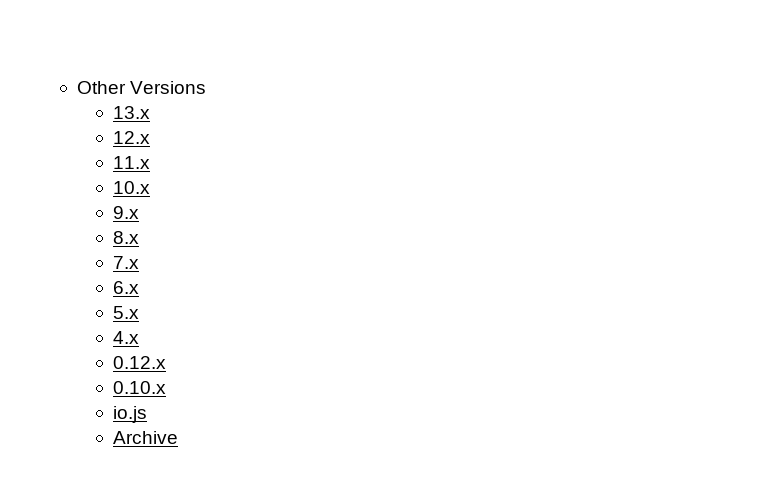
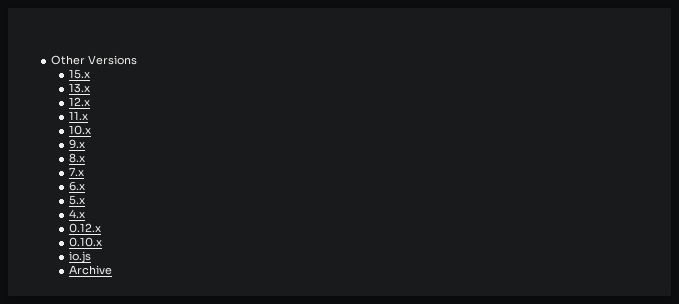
+ 15.x

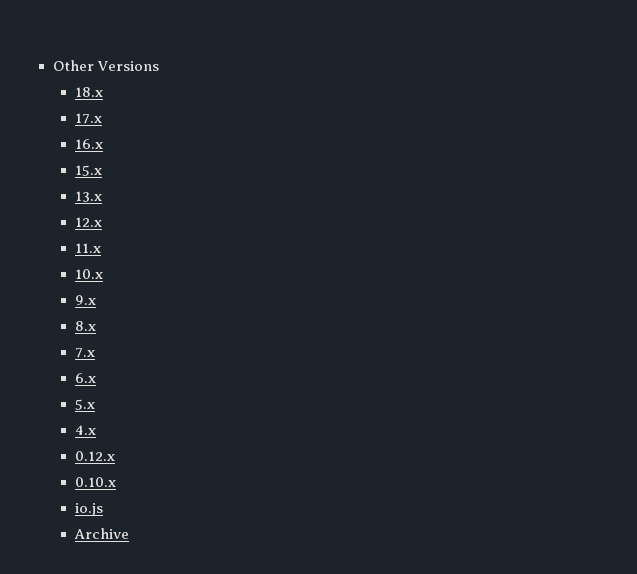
+ 18.x
+ 17.x
+ 16.x

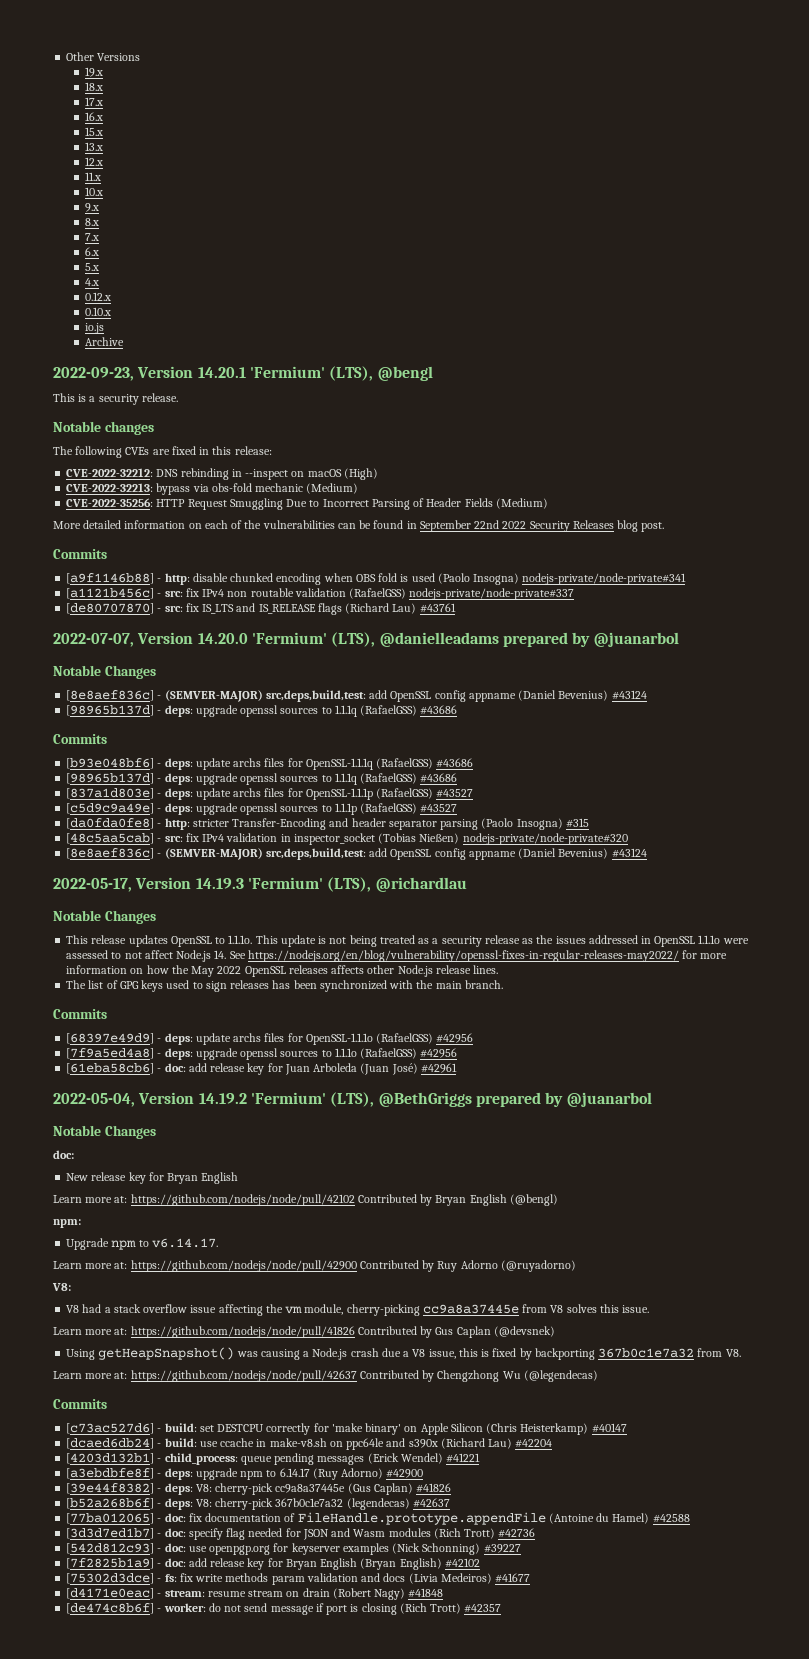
+ 19.x
+ 2022-09-23, Version 14.20.1 'Fermium' (LTS), @bengl
+ This is a security release.
+ Notable changes
+ The following CVEs are fixed in this release:
+ CVE-2022-32212: DNS rebinding in --inspect on macOS (High)
+ CVE-2022-32213: bypass via obs-fold mechanic (Medium)
+ CVE-2022-35256: HTTP Request Smuggling Due to Incorrect Parsing of Header Fields (Medium)
+ More detailed information on each of the vulnerabilities can be found in September 22nd 2022 Security Releases blog post.
+ Commits
+ [a9f1146b88] - http: disable chunked encoding when OBS fold is used (Paolo Insogna) nodejs-private/node-private#341
+ [a1121b456c] - src: fix IPv4 non routable validation (RafaelGSS) nodejs-private/node-private#337
+ [de80707870] - src: fix IS_LTS and IS_RELEASE flags (Richard Lau) #43761
+ 2022-07-07, Version 14.20.0 'Fermium' (LTS), @danielleadams prepared by @juanarbol
+ Notable Changes
+ [8e8aef836c] - (SEMVER-MAJOR) src,deps,build,test: add OpenSSL config appname (Daniel Bevenius) #43124
+ [98965b137d] - deps: upgrade openssl sources to 1.1.1q (RafaelGSS) #43686
+ Commits
+ [b93e048bf6] - deps: update archs files for OpenSSL-1.1.1q (RafaelGSS) #43686
+ [98965b137d] - deps: upgrade openssl sources to 1.1.1q (RafaelGSS) #43686
+ [837a1d803e] - deps: update archs files for OpenSSL-1.1.1p (RafaelGSS) #43527
+ [c5d9c9a49e] - deps: upgrade openssl sources to 1.1.1p (RafaelGSS) #43527
+ [da0fda0fe8] - http: stricter Transfer-Encoding and header separator parsing (Paolo Insogna) #315
+ [48c5aa5cab] - src: fix IPv4 validation in inspector_socket (Tobias Nießen) nodejs-private/node-private#320
+ [8e8aef836c] - (SEMVER-MAJOR) src,deps,build,test: add OpenSSL config appname (Daniel Bevenius) #43124
+ 2022-05-17, Version 14.19.3 'Fermium' (LTS), @richardlau
+ Notable Changes
+ This release updates OpenSSL to 1.1.1o. This update is not being treated as a security release as the issues addressed in OpenSSL 1.1.1o were assessed to not affect Node.js 14. See https://nodejs.org/en/blog/vulnerability/openssl-fixes-in-regular-releases-may2022/ for more information on how the May 2022 OpenSSL releases affects other Node.js release lines.
+ The list of GPG keys used to sign releases has been synchronized with the main branch.
+ Commits
+ [68397e49d9] - deps: update archs files for OpenSSL-1.1.1o (RafaelGSS) #42956
+ [7f9a5ed4a8] - deps: upgrade openssl sources to 1.1.1o (RafaelGSS) #42956
+ [61eba58cb6] - doc: add release key for Juan Arboleda (Juan José) #42961
+ 2022-05-04, Version 14.19.2 'Fermium' (LTS), @BethGriggs prepared by @juanarbol
+ Notable Changes
+ doc:
+ New release key for Bryan English
+ Learn more at: https://github.com/nodejs/node/pull/42102 Contributed by Bryan English (@bengl)
+ npm:
+ Upgrade npm to v6.14.17.
+ Learn more at: https://github.com/nodejs/node/pull/42900 Contributed by Ruy Adorno (@ruyadorno)
+ V8:
+ V8 had a stack overflow issue affecting the vm module, cherry-picking cc9a8a37445e from V8 solves this issue.
+ Learn more at: https://github.com/nodejs/node/pull/41826 Contributed by Gus Caplan (@devsnek)
+ Using getHeapSnapshot() was causing a Node.js crash due a V8 issue, this is fixed by backporting 367b0c1e7a32 from V8.
+ Learn more at: https://github.com/nodejs/node/pull/42637 Contributed by Chengzhong Wu (@legendecas)
+ Commits
+ [c73ac527d6] - build: set DESTCPU correctly for 'make binary' on Apple Silicon (Chris Heisterkamp) #40147
+ [dcaed6db24] - build: use ccache in make-v8.sh on ppc64le and s390x (Richard Lau) #42204
+ [4203d132b1] - child_process: queue pending messages (Erick Wendel) #41221
+ [a3ebdbfe8f] - deps: upgrade npm to 6.14.17 (Ruy Adorno) #42900
+ [39e44f8382] - deps: V8: cherry-pick cc9a8a37445e (Gus Caplan) #41826
+ [b52a268b6f] - deps: V8: cherry-pick 367b0c1e7a32 (legendecas) #42637
+ [77ba012065] - doc: fix documentation of FileHandle.prototype.appendFile (Antoine du Hamel) #42588
+ [3d3d7ed1b7] - doc: specify flag needed for JSON and Wasm modules (Rich Trott) #42736
+ [542d812c93] - doc: use openpgp.org for keyserver examples (Nick Schonning) #39227
+ [7f2825b1a9] - doc: add release key for Bryan English (Bryan English) #42102
+ [75302d3dce] - fs: fix write methods param validation and docs (Livia Medeiros) #41677
+ [d4171e0eac] - stream: resume stream on drain (Robert Nagy) #41848
+ [de474c8b6f] - worker: do not send message if port is closing (Rich Trott) #42357

